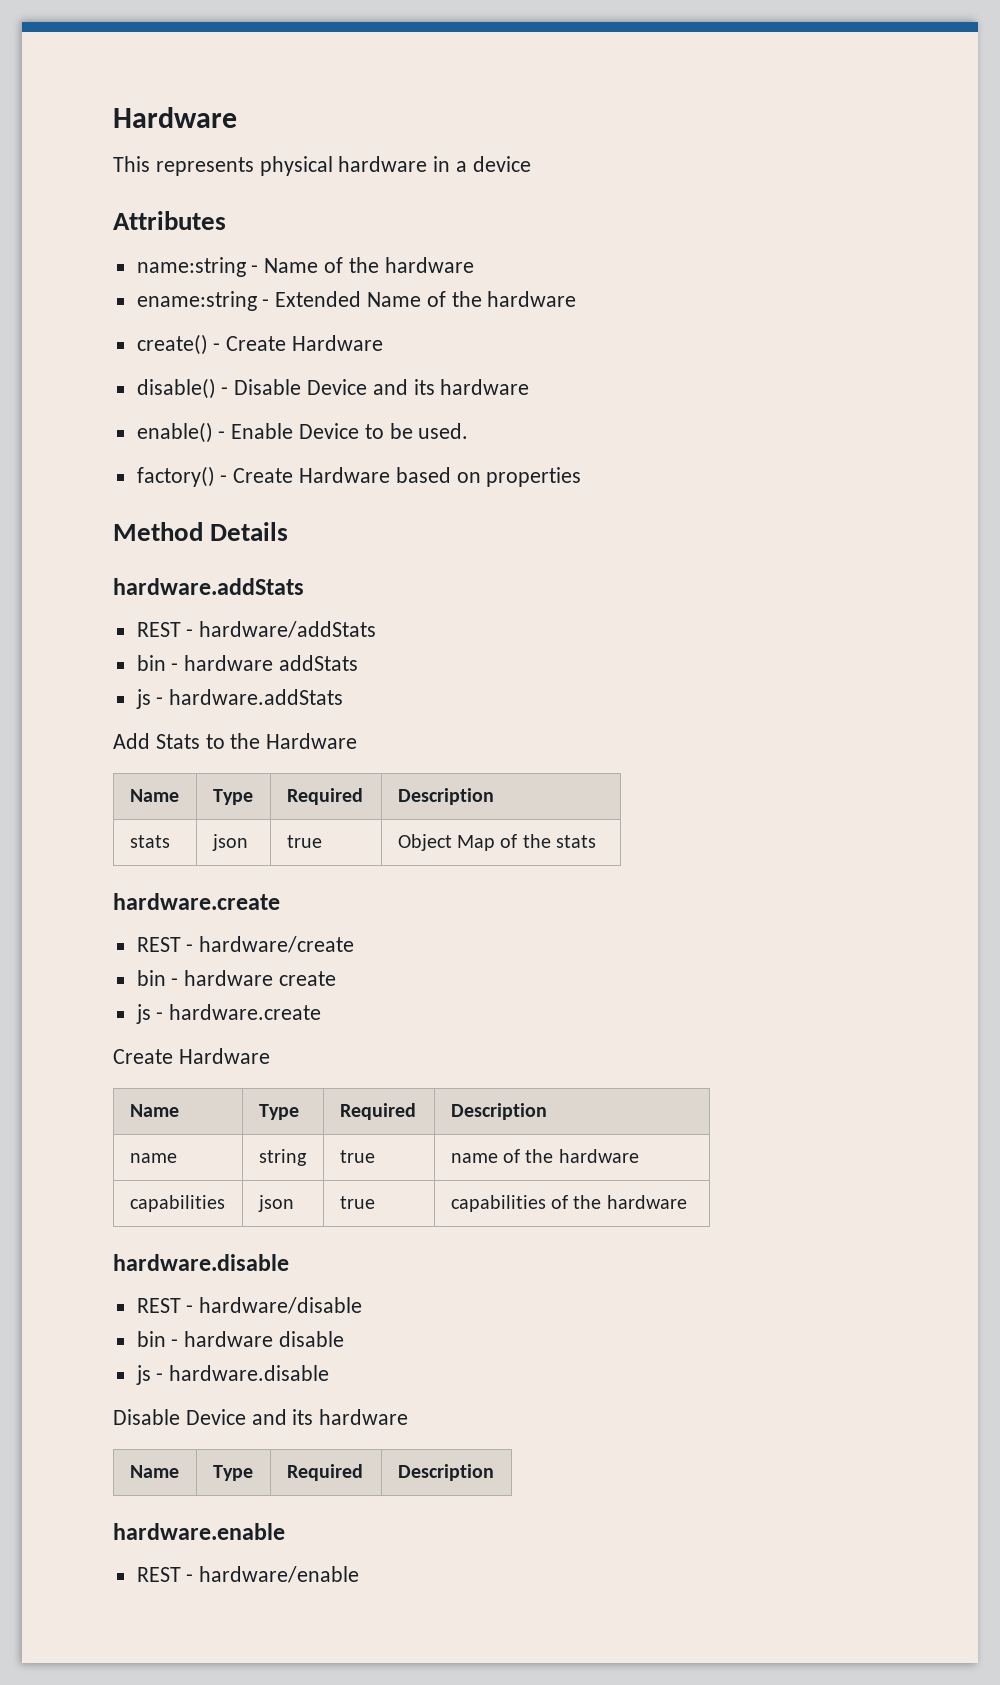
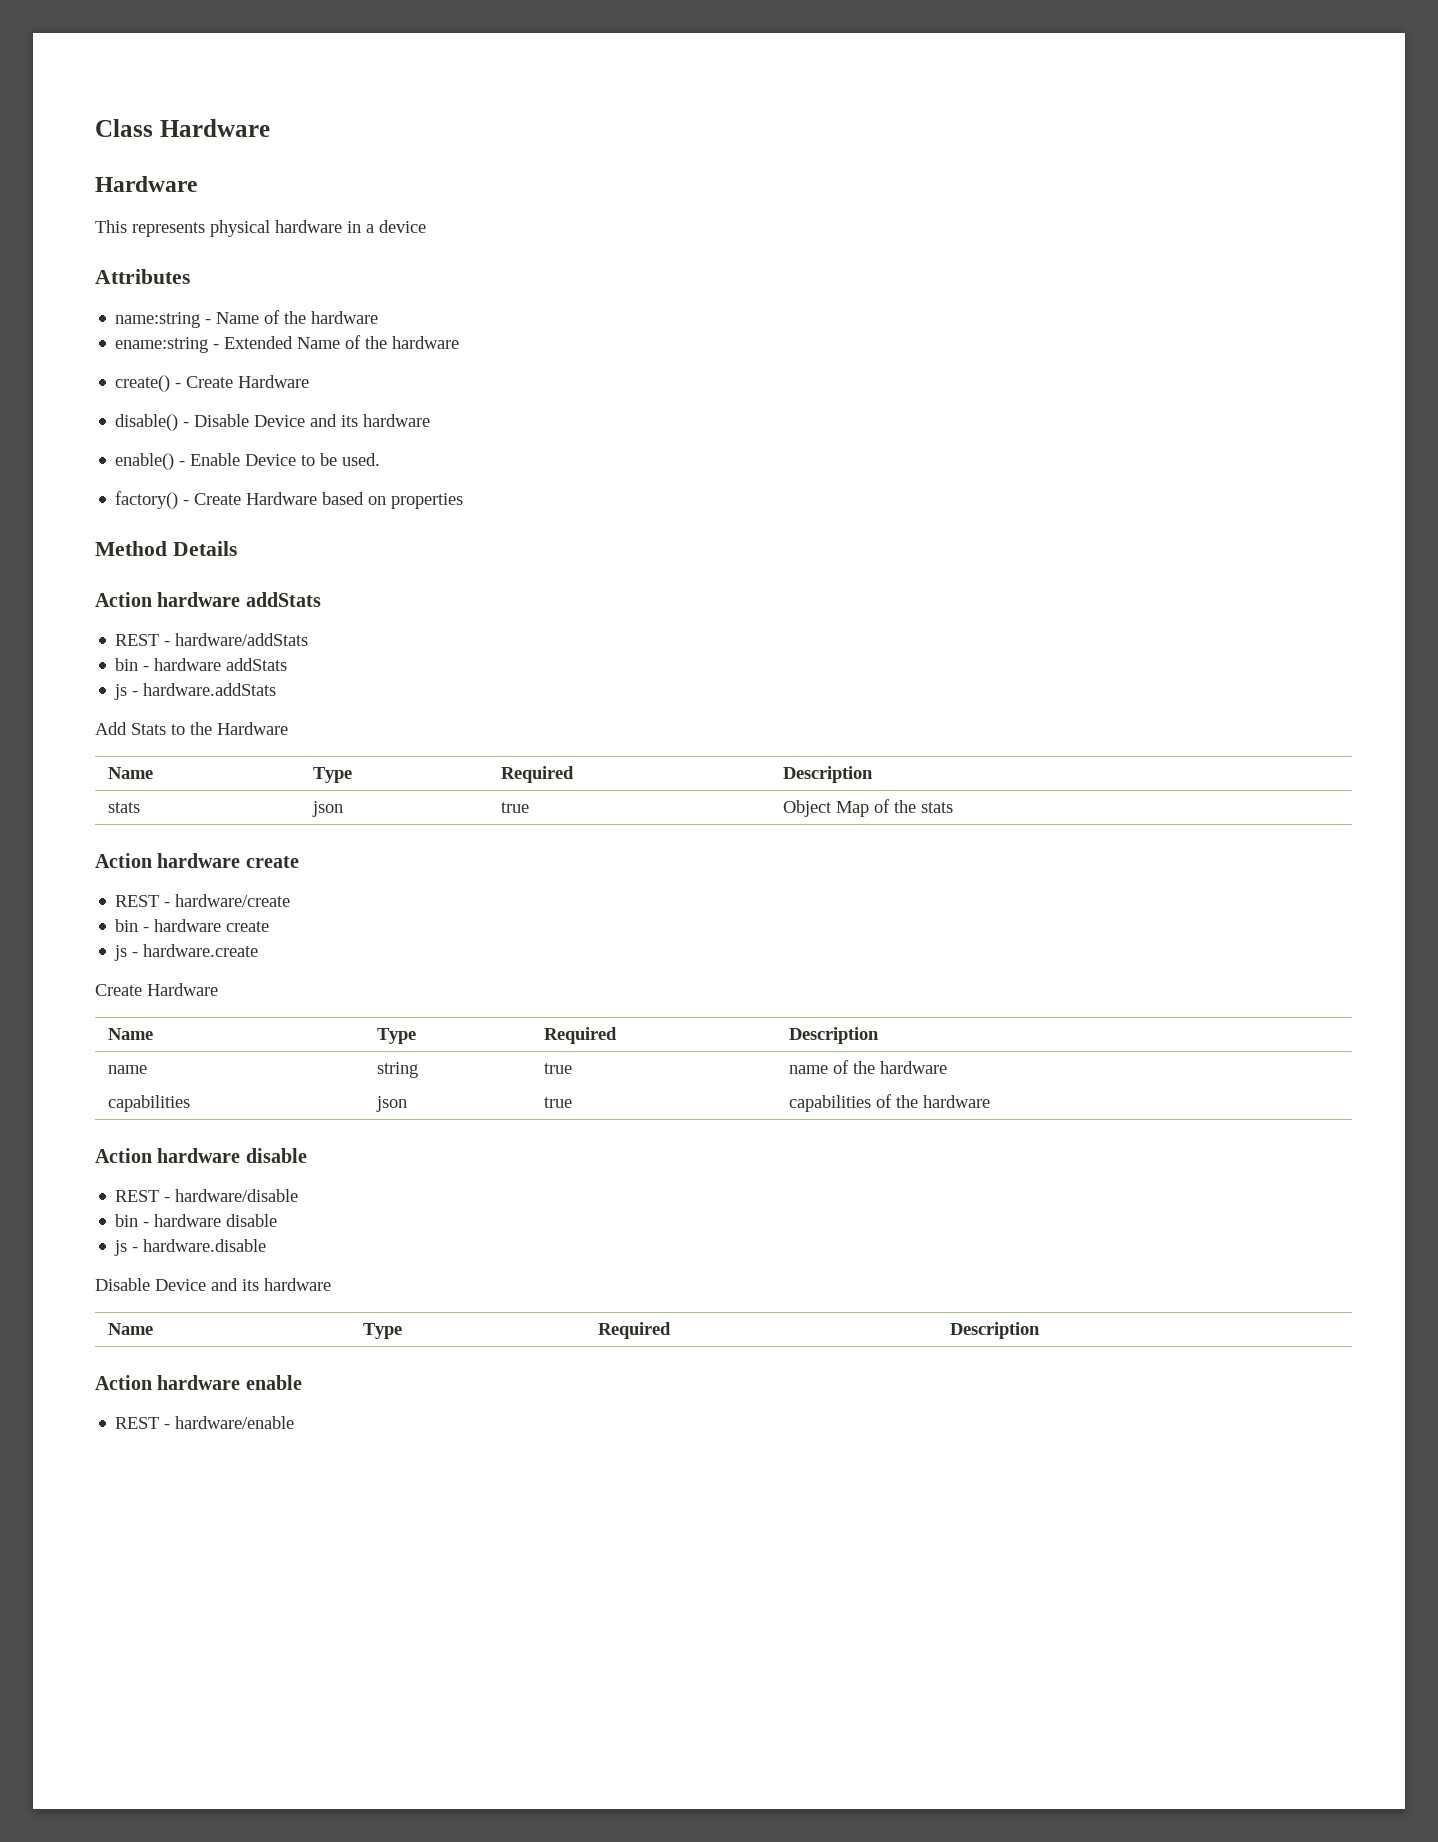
+ Class Hardware
  Method Details
- hardware.addStats
+ Action hardware addStats
  stats | json | true | Object Map of the stats
- hardware.create
+ Action hardware create
  capabilities | json | true | capabilities of the hardware
- hardware.disable
+ Action hardware disable
- hardware.enable
+ Action hardware enable

